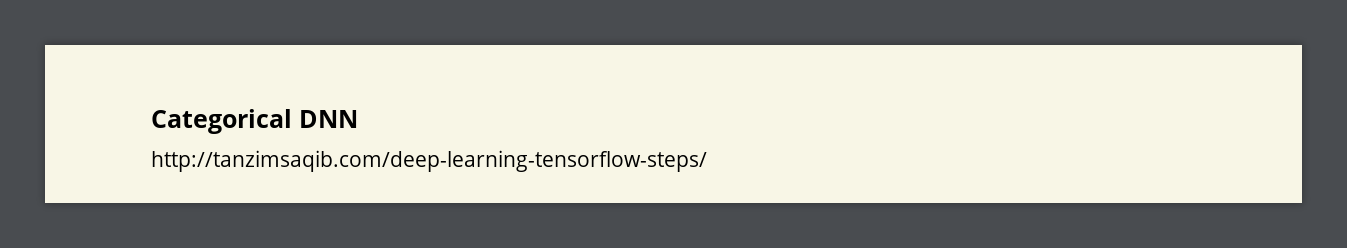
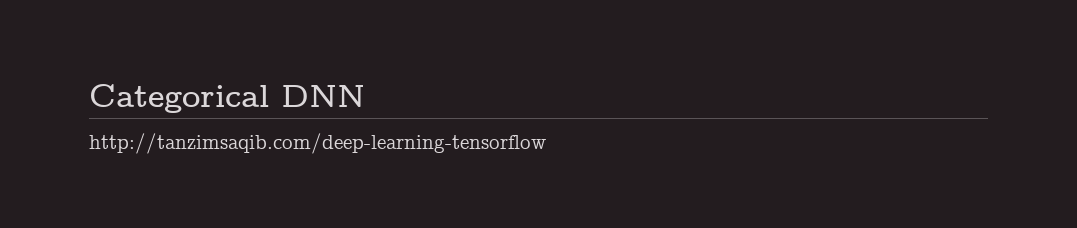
- http://tanzimsaqib.com/deep-learning-tensorflow-steps/
+ http://tanzimsaqib.com/deep-learning-tensorflow

